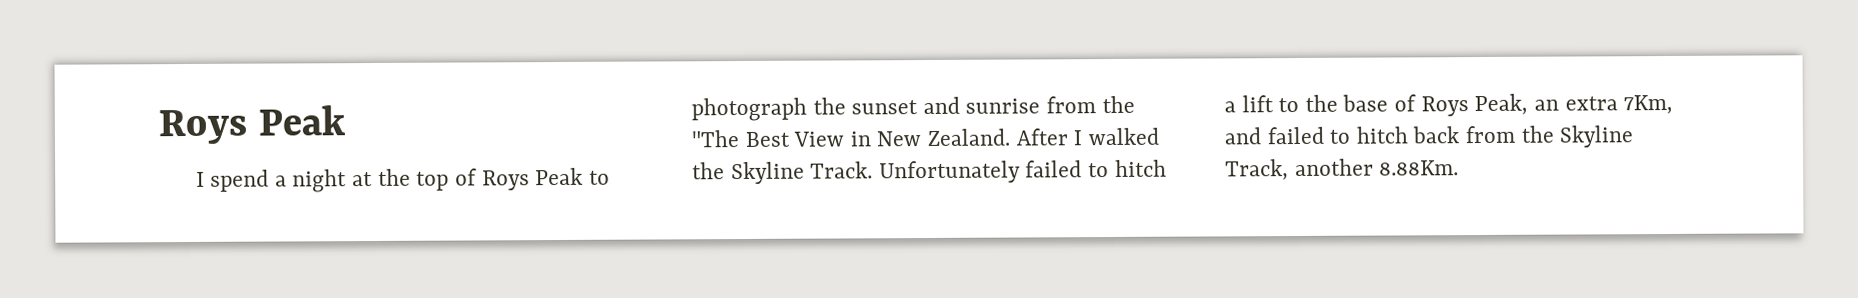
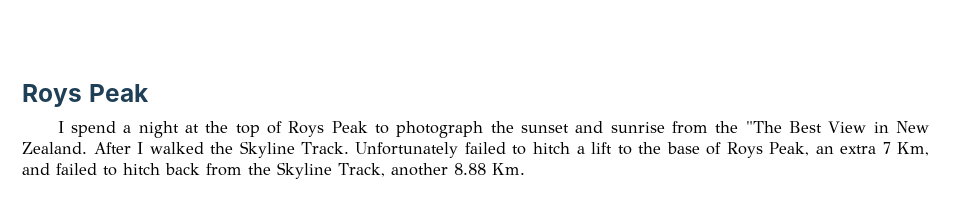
- Unfortunately failed to hitch a lift to the base of Roys Peak, an extra 7Km, and failed to hitch back from the Skyline Track, another 8.88Km.
+ Unfortunately failed to hitch a lift to the base of Roys Peak, an extra 7 Km, and failed to hitch back from the Skyline Track, another 8.88 Km.

